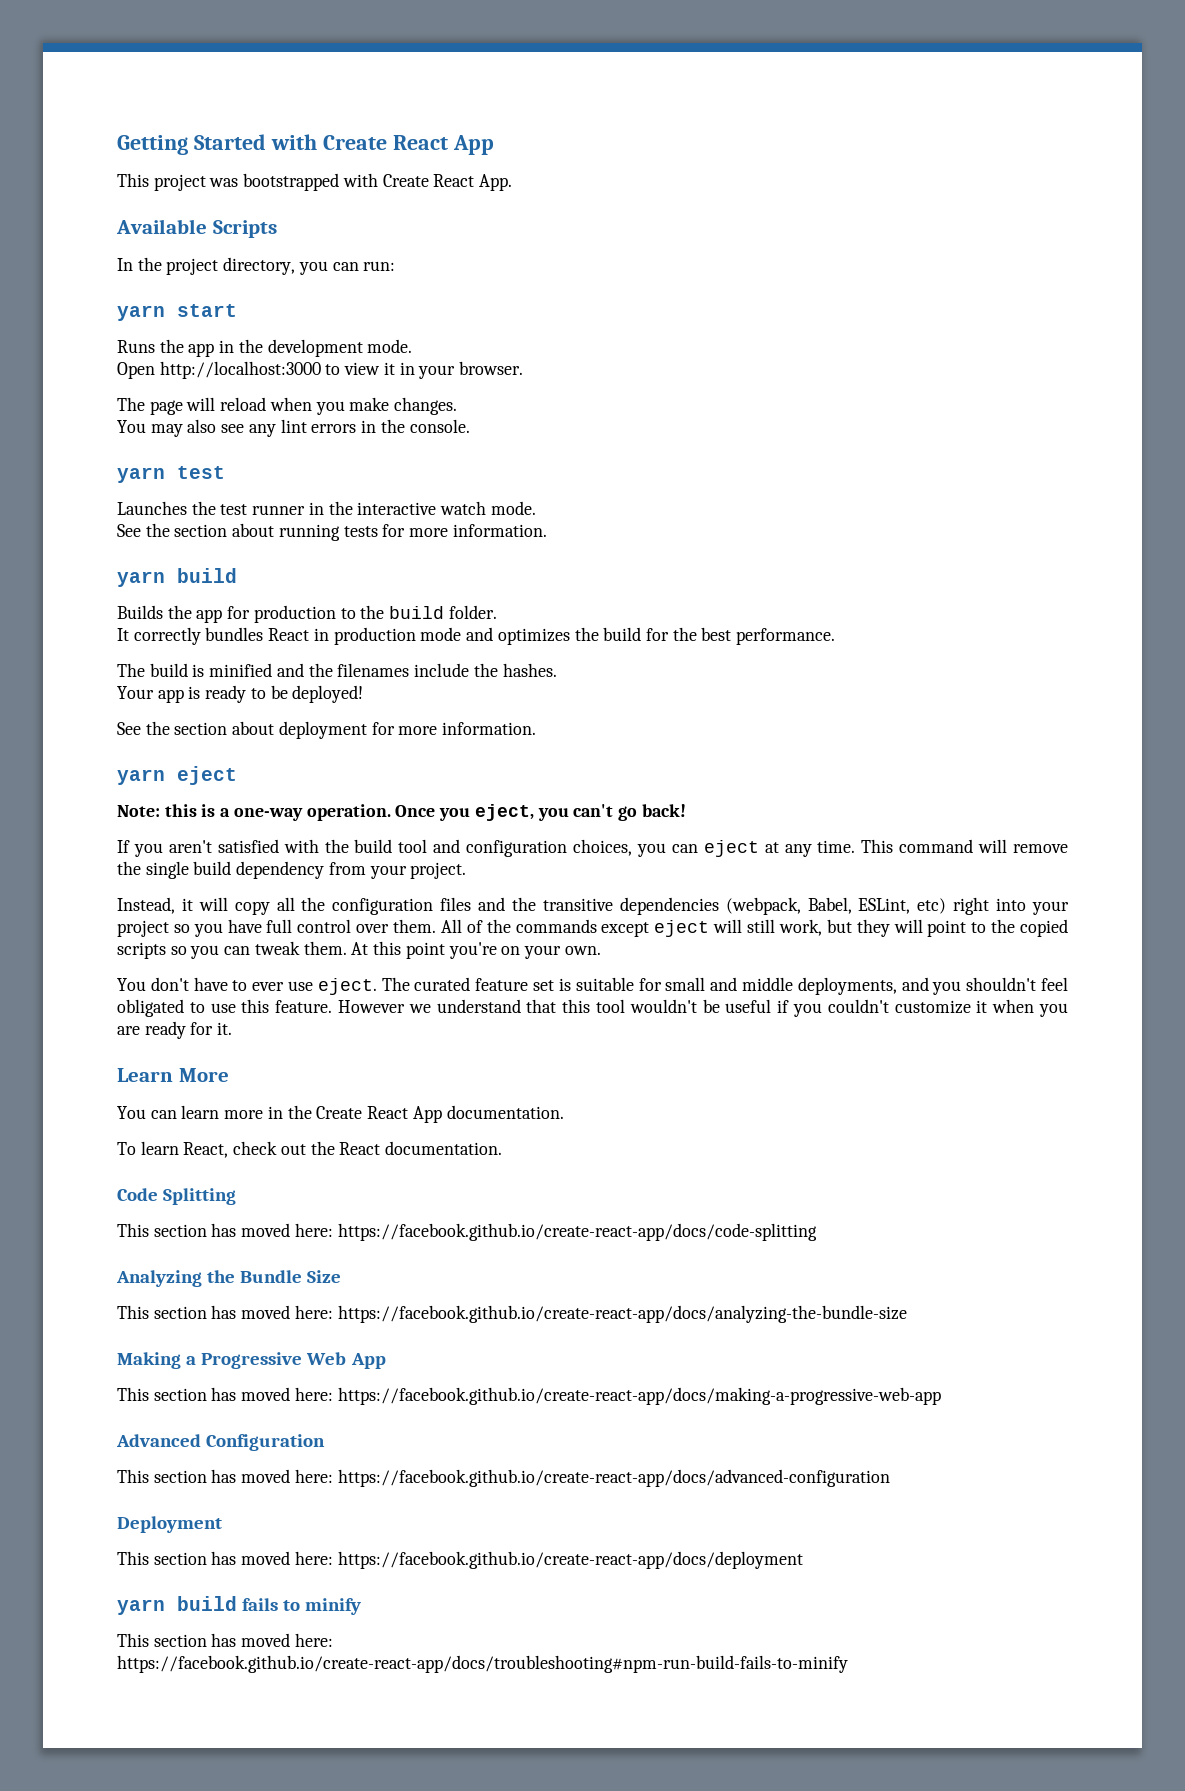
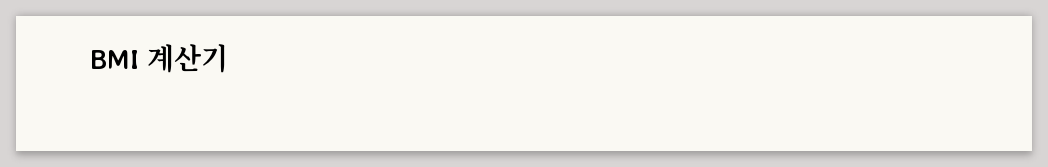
- Getting Started with Create React App
- This project was bootstrapped with Create React App.
- Available Scripts
- In the project directory, you can run:
- yarn start
- Runs the app in the development mode.
- Open http://localhost:3000 to view it in your browser.
- The page will reload when you make changes.
- You may also see any lint errors in the console.
- yarn test
- Launches the test runner in the interactive watch mode.
- See the section about running tests for more information.
- yarn build
- Builds the app for production to the build folder.
- It correctly bundles React in production mode and optimizes the build for the best performance.
- The build is minified and the filenames include the hashes.
- Your app is ready to be deployed!
- See the section about deployment for more information.
- yarn eject
- Note: this is a one-way operation. Once you eject, you can't go back!
- If you aren't satisfied with the build tool and configuration choices, you can eject at any time. This command will remove the single build dependency from your project.
- Instead, it will copy all the configuration files and the transitive dependencies (webpack, Babel, ESLint, etc) right into your project so you have full control over them. All of the commands except eject will still work, but they will point to the copied scripts so you can tweak them. At this point you're on your own.
- You don't have to ever use eject. The curated feature set is suitable for small and middle deployments, and you shouldn't feel obligated to use this feature. However we understand that this tool wouldn't be useful if you couldn't customize it when you are ready for it.
- Learn More
- You can learn more in the Create React App documentation.
- To learn React, check out the React documentation.
- Code Splitting
- This section has moved here: https://facebook.github.io/create-react-app/docs/code-splitting
- Analyzing the Bundle Size
- This section has moved here: https://facebook.github.io/create-react-app/docs/analyzing-the-bundle-size
- Making a Progressive Web App
- This section has moved here: https://facebook.github.io/create-react-app/docs/making-a-progressive-web-app
- Advanced Configuration
- This section has moved here: https://facebook.github.io/create-react-app/docs/advanced-configuration
- Deployment
- This section has moved here: https://facebook.github.io/create-react-app/docs/deployment
- yarn build fails to minify
- This section has moved here: https://facebook.github.io/create-react-app/docs/troubleshooting#npm-run-build-fails-to-minify
+ BMI 계산기

